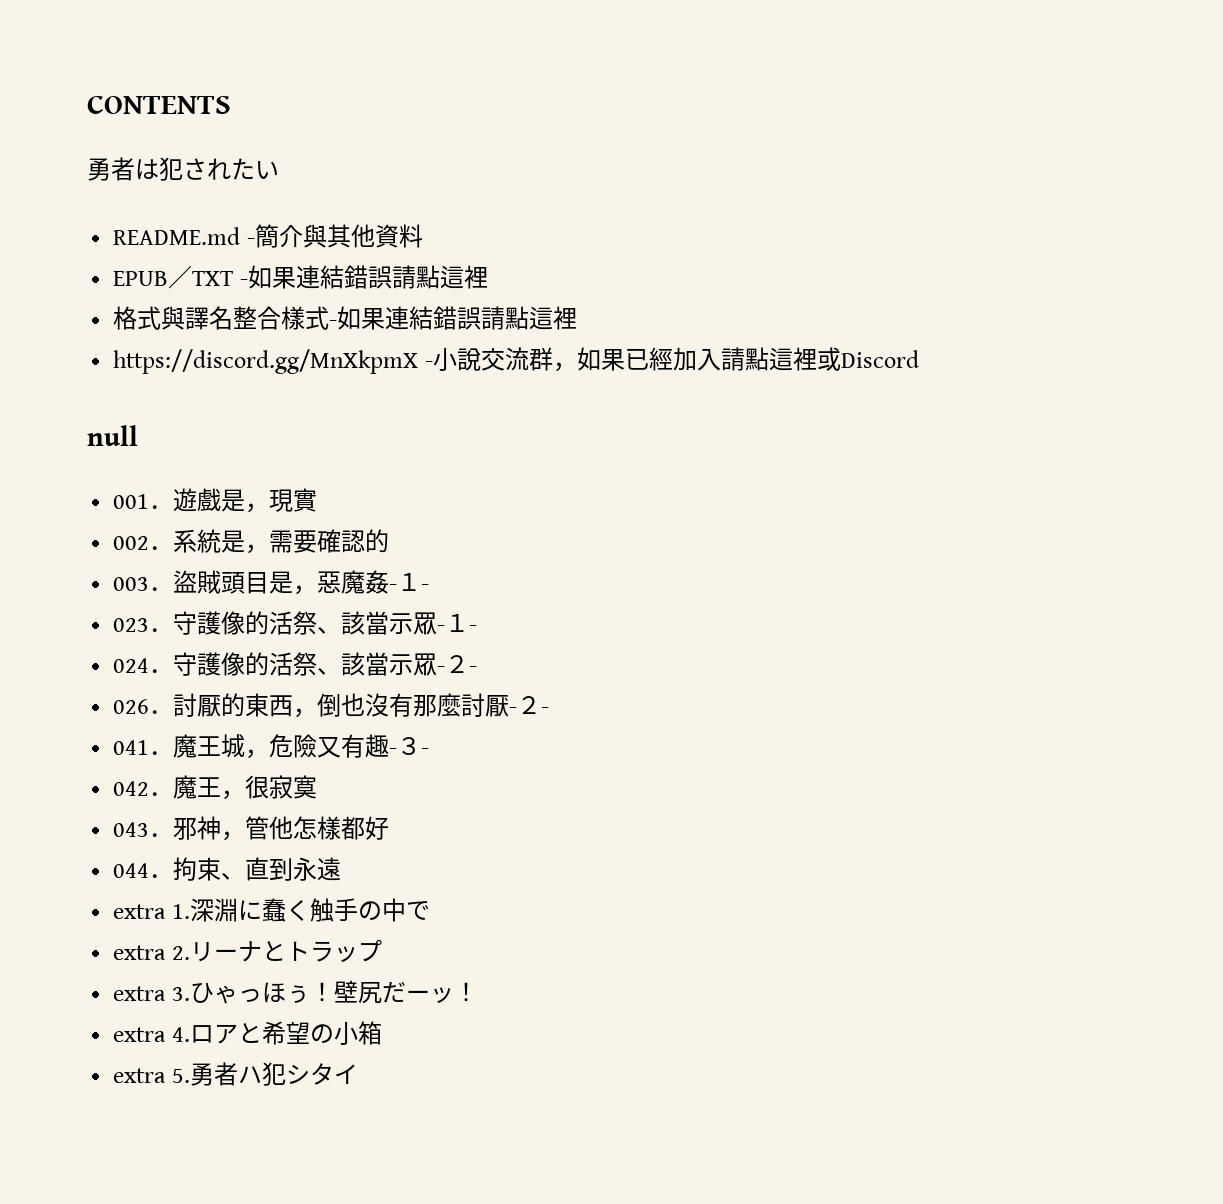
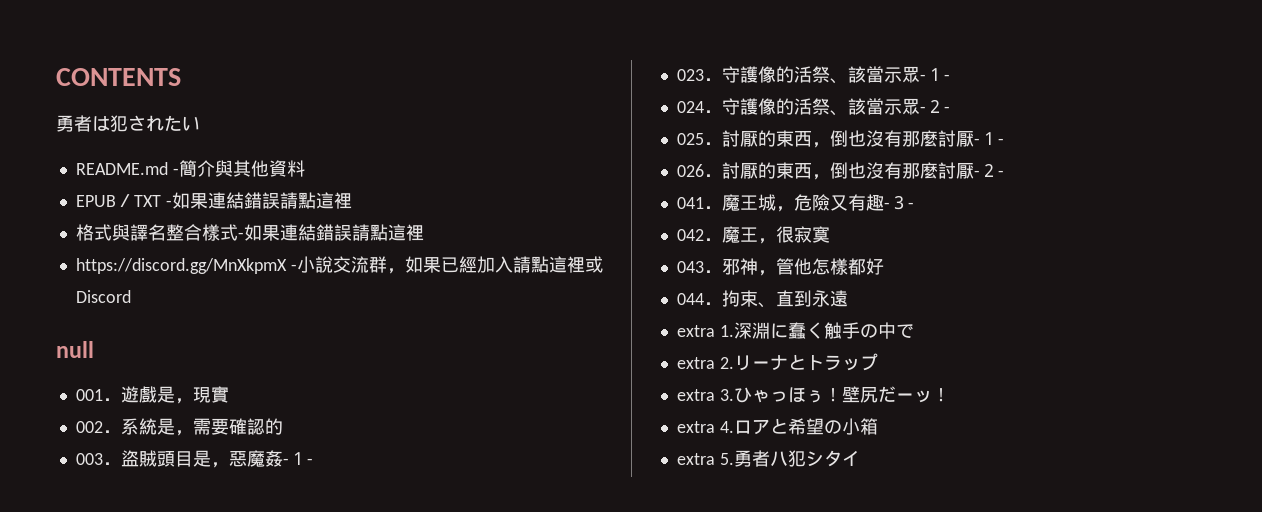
+ 025．討厭的東西，倒也沒有那麼討厭-１-

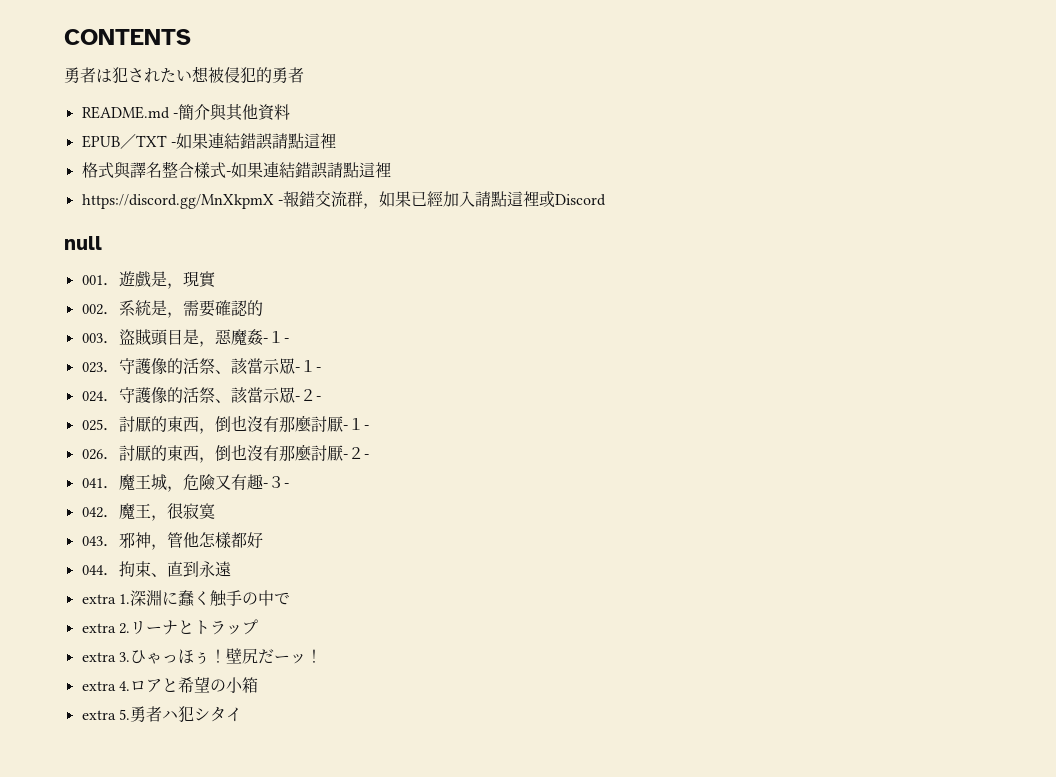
- 勇者は犯されたい
+ 勇者は犯されたい想被侵犯的勇者
- https://discord.gg/MnXkpmX -小說交流群，如果已經加入請點這裡或Discord
+ https://discord.gg/MnXkpmX -報錯交流群，如果已經加入請點這裡或Discord

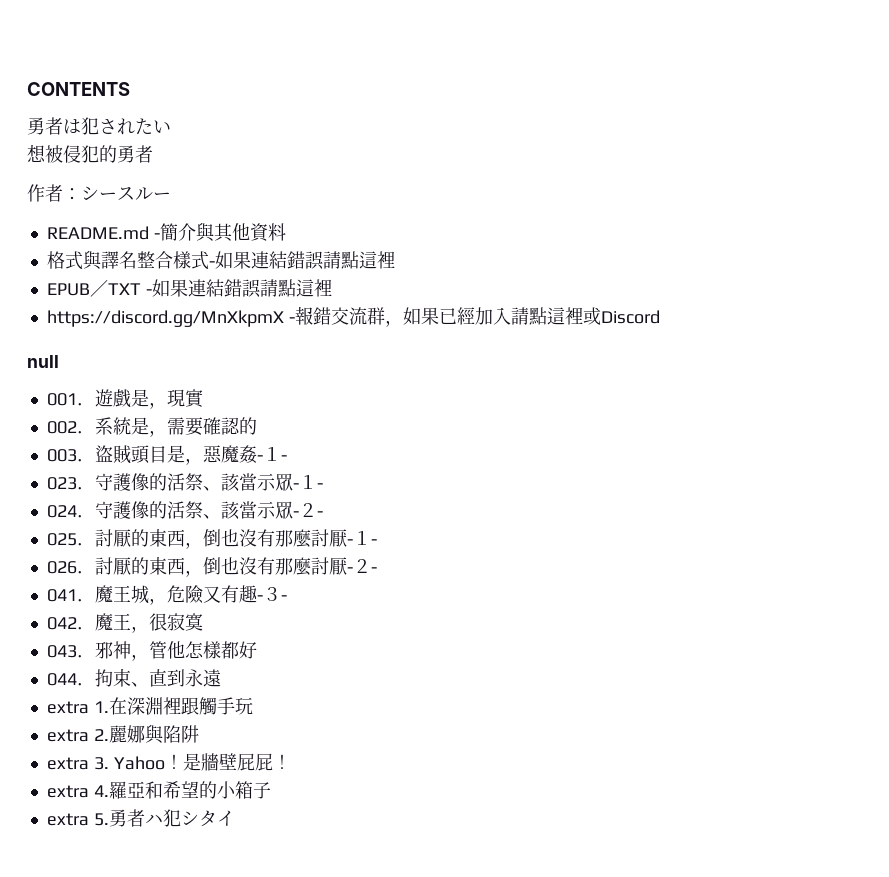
- 勇者は犯されたい想被侵犯的勇者
+ 勇者は犯されたい
+ 想被侵犯的勇者
+ 作者：シースルー
+ 格式與譯名整合樣式-如果連結錯誤請點這裡
  EPUB／TXT -如果連結錯誤請點這裡
- 格式與譯名整合樣式-如果連結錯誤請點這裡
- extra 1.深淵に蠢く触手の中で
- extra 2.リーナとトラップ
- extra 3.ひゃっほぅ！壁尻だーッ！
+ extra 1.在深淵裡跟觸手玩
+ extra 2.麗娜與陷阱
+ extra 3. Yahoo！是牆壁屁屁！
- extra 4.ロアと希望の小箱
+ extra 4.羅亞和希望的小箱子

